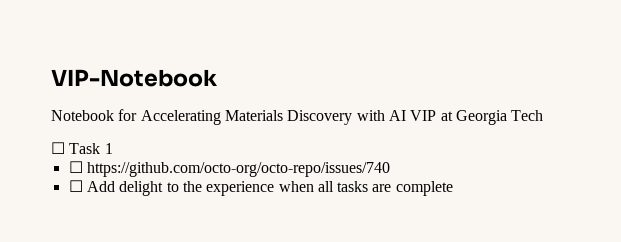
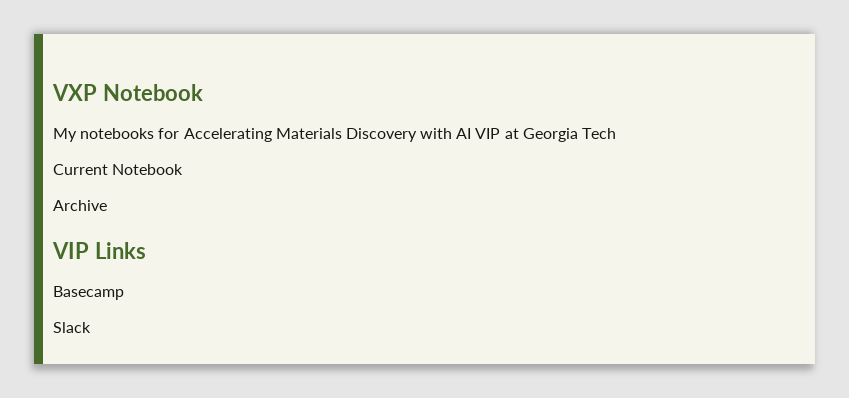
- VIP-Notebook
- Notebook for Accelerating Materials Discovery with AI VIP at Georgia Tech
+ VXP Notebook
+ My notebooks for Accelerating Materials Discovery with AI VIP at Georgia Tech
- ☐ Task 1
- ☐ https://github.com/octo-org/octo-repo/issues/740
- ☐ Add delight to the experience when all tasks are complete
+ Current Notebook
+ Archive
+ VIP Links
+ Basecamp
+ Slack

